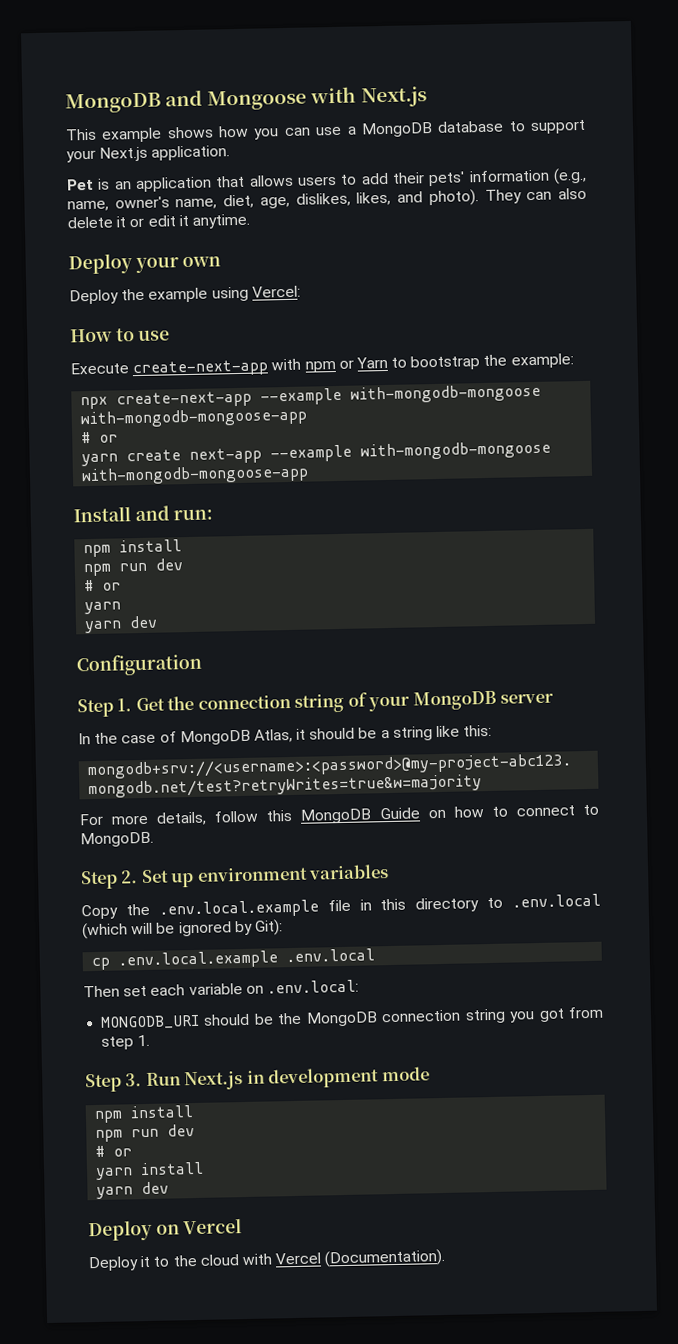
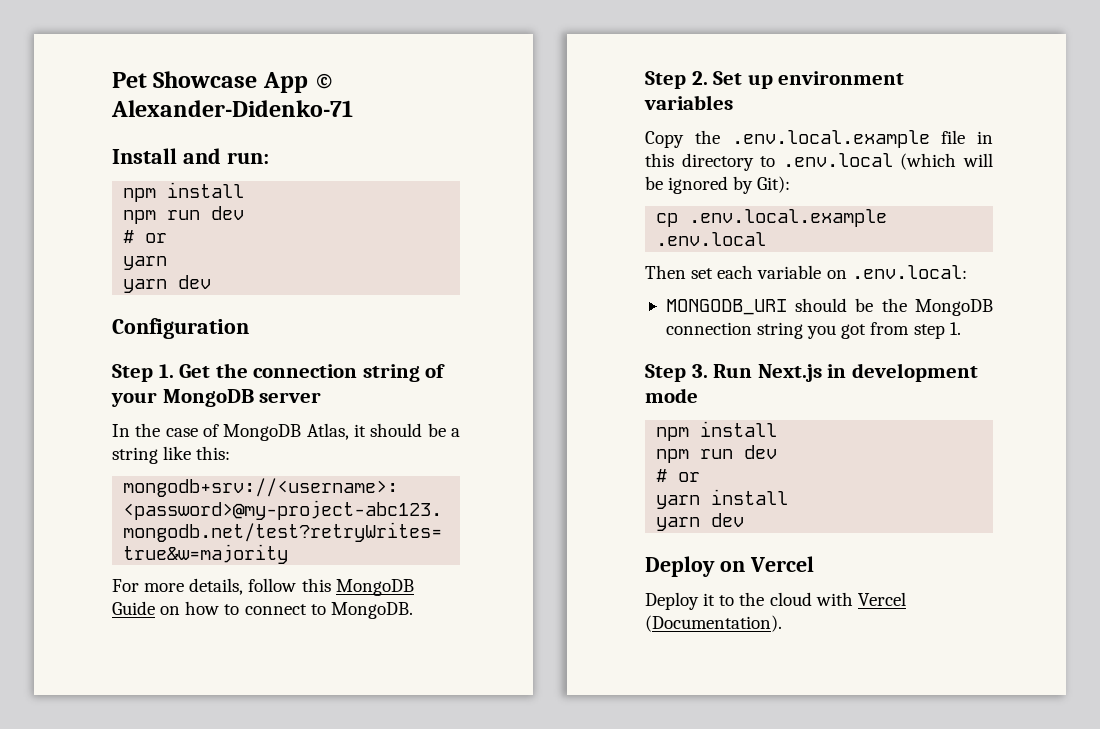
- MongoDB and Mongoose with Next.js
- This example shows how you can use a MongoDB database to support your Next.js application.
- Pet is an application that allows users to add their pets' information (e.g., name, owner's name, diet, age, dislikes, likes, and photo). They can also delete it or edit it anytime.
- Deploy your own
- Deploy the example using Vercel:
- How to use
- Execute create-next-app with npm or Yarn to bootstrap the example:
- npx create-next-app --example with-mongodb-mongoose with-mongodb-mongoose-app
- # or
- yarn create next-app --example with-mongodb-mongoose with-mongodb-mongoose-app
+ Pet Showcase App © Alexander-Didenko-71

